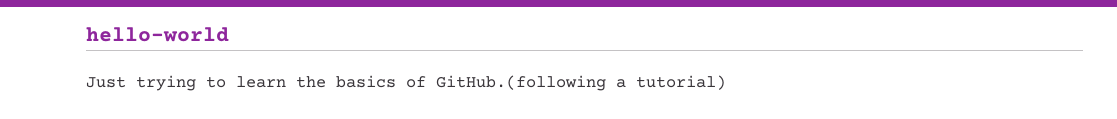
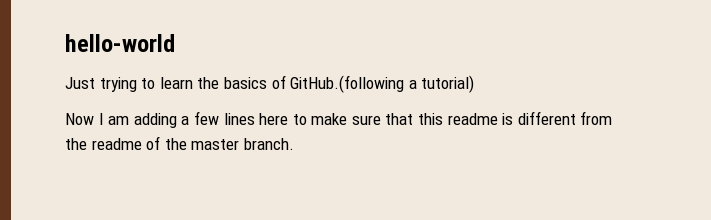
+ Now I am adding a few lines here to make sure that this readme is different from the readme of the master branch.

